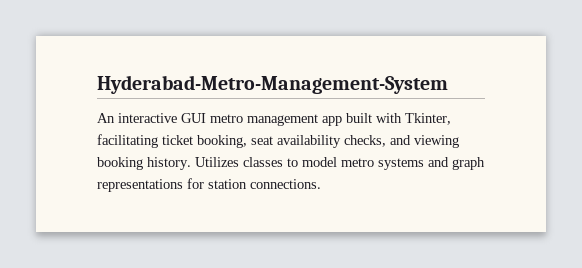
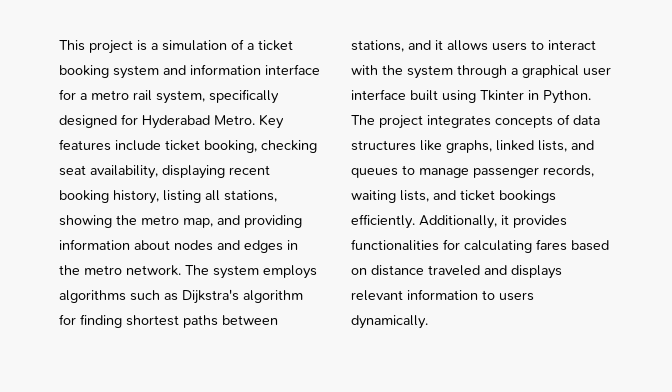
- Hyderabad-Metro-Management-System
- An interactive GUI metro management app built with Tkinter, facilitating ticket booking, seat availability checks, and viewing booking history. Utilizes classes to model metro systems and graph representations for station connections.
+ This project is a simulation of a ticket booking system and information interface for a metro rail system, specifically designed for Hyderabad Metro. Key features include ticket booking, checking seat availability, displaying recent booking history, listing all stations, showing the metro map, and providing information about nodes and edges in the metro network. The system employs algorithms such as Dijkstra's algorithm for finding shortest paths between stations, and it allows users to interact with the system through a graphical user interface built using Tkinter in Python. The project integrates concepts of data structures like graphs, linked lists, and queues to manage passenger records, waiting lists, and ticket bookings efficiently. Additionally, it provides functionalities for calculating fares based on distance traveled and displays relevant information to users dynamically.

